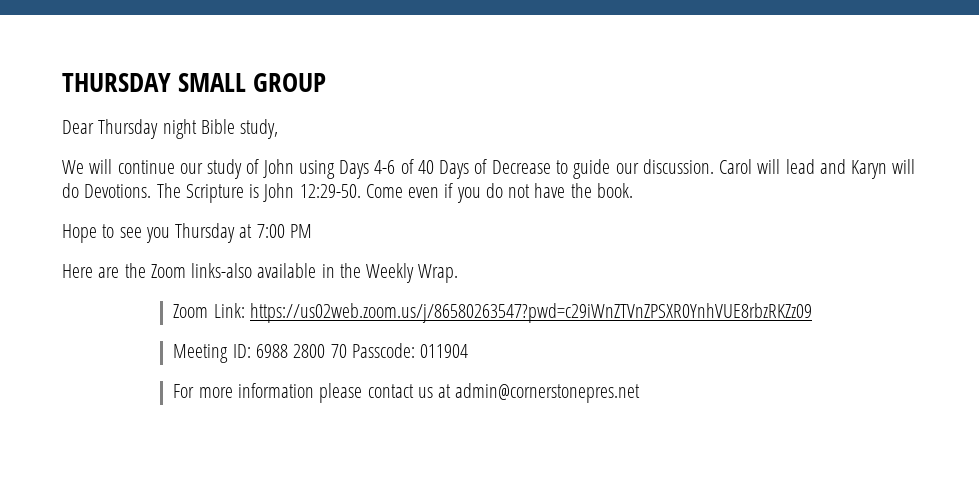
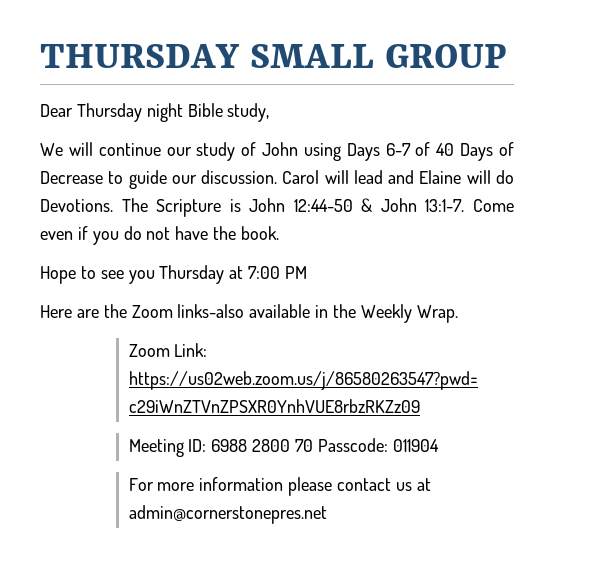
- We will continue our study of John using Days 4-6 of 40 Days of Decrease to guide our discussion.
+ We will continue our study of John using Days 6-7 of 40 Days of Decrease to guide our discussion.
- Carol will lead and Karyn will do Devotions.
+ Carol will lead and Elaine will do Devotions.
- The Scripture is John 12:29-50.
+ The Scripture is John 12:44-50 & John 13:1-7.

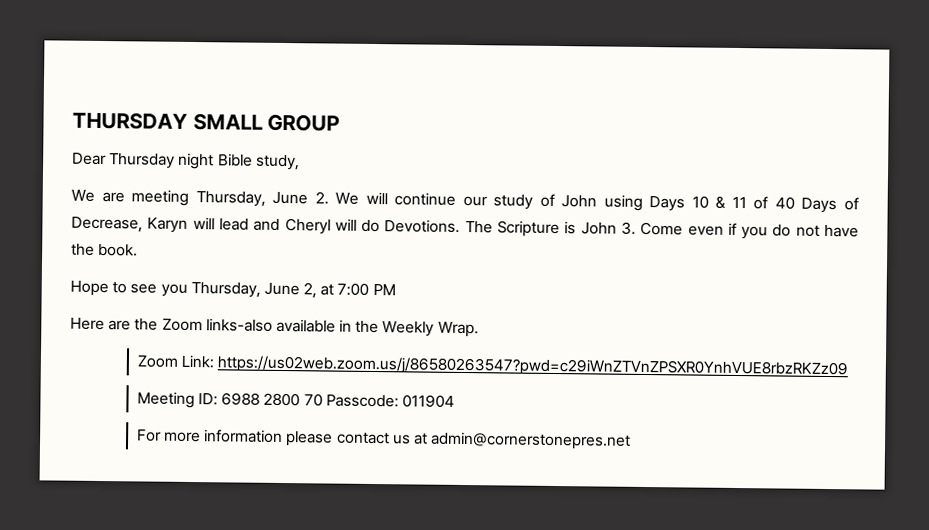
- We will continue our study of John using Days 6-7 of 40 Days of Decrease to guide our discussion. Carol will lead and Elaine will do Devotions.
+ We are meeting Thursday, June 2. We will continue our study of John using Days 10 & 11 of 40 Days of Decrease, Karyn will lead and Cheryl will do Devotions.
- The Scripture is John 12:44-50 & John 13:1-7. Come even if you do not have the book.
+ The Scripture is John 3. Come even if you do not have the book.
- Hope to see you Thursday at 7:00 PM
+ Hope to see you Thursday, June 2, at 7:00 PM

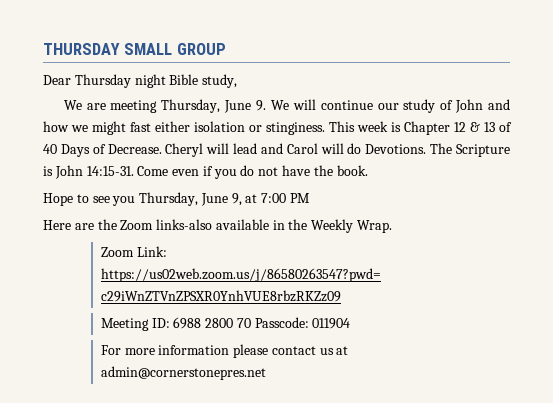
- We are meeting Thursday, June 2. We will continue our study of John using Days 10 & 11 of 40 Days of Decrease, Karyn will lead and Cheryl will do Devotions.
+ We are meeting Thursday, June 9. We will continue our study of John and how we might fast either isolation or stinginess. This week is Chapter 12 & 13 of 40 Days of Decrease. Cheryl will lead and Carol will do Devotions.
- The Scripture is John 3. Come even if you do not have the book.
+ The Scripture is John 14:15-31. Come even if you do not have the book.
- Hope to see you Thursday, June 2, at 7:00 PM
+ Hope to see you Thursday, June 9, at 7:00 PM

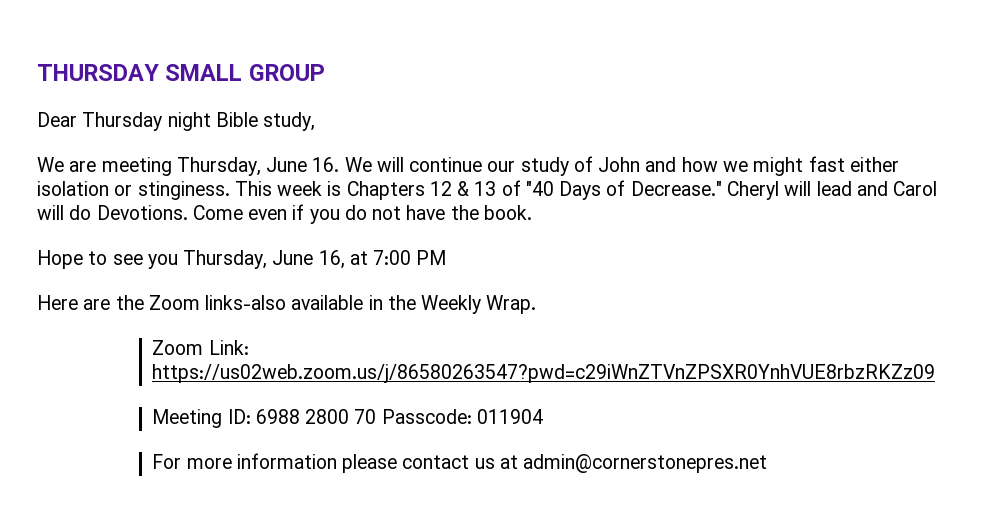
- We are meeting Thursday, June 9. We will continue our study of John and how we might fast either isolation or stinginess.
+ We are meeting Thursday, June 16. We will continue our study of John and how we might fast either isolation or stinginess.
- This week is Chapter 12 & 13 of 40 Days of Decrease.
+ This week is Chapters 12 & 13 of "40 Days of Decrease."
- The Scripture is John 14:15-31.
- Hope to see you Thursday, June 9, at 7:00 PM
+ Hope to see you Thursday, June 16, at 7:00 PM

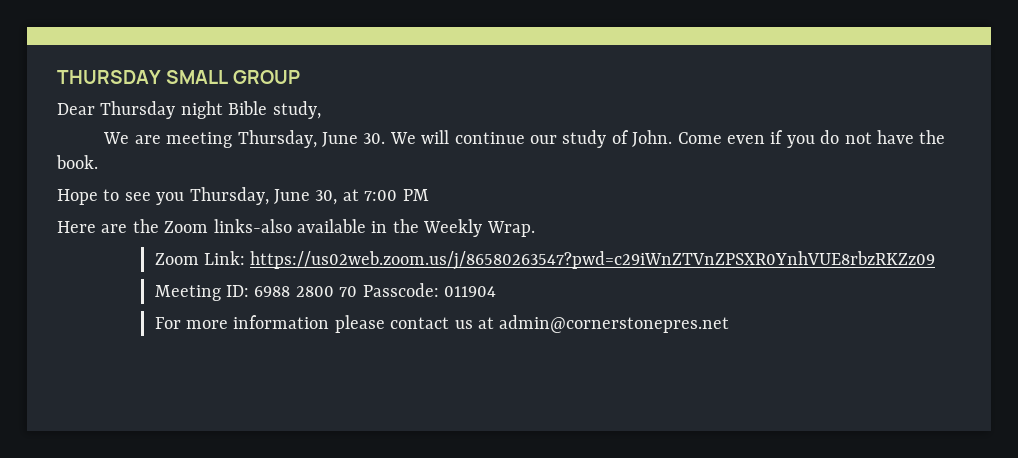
- We are meeting Thursday, June 16. We will continue our study of John and how we might fast either isolation or stinginess. This week is Chapters 12 & 13 of "40 Days of Decrease." Cheryl will lead and Carol will do Devotions.
+ We are meeting Thursday, June 30. We will continue our study of John.
- Hope to see you Thursday, June 16, at 7:00 PM
+ Hope to see you Thursday, June 30, at 7:00 PM

